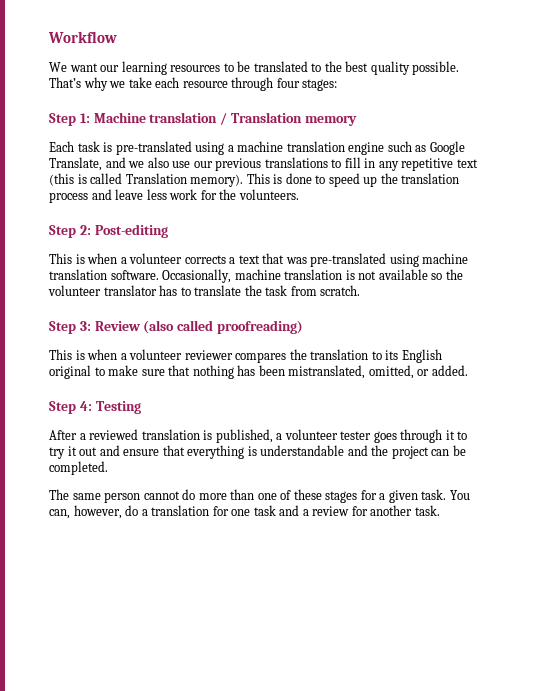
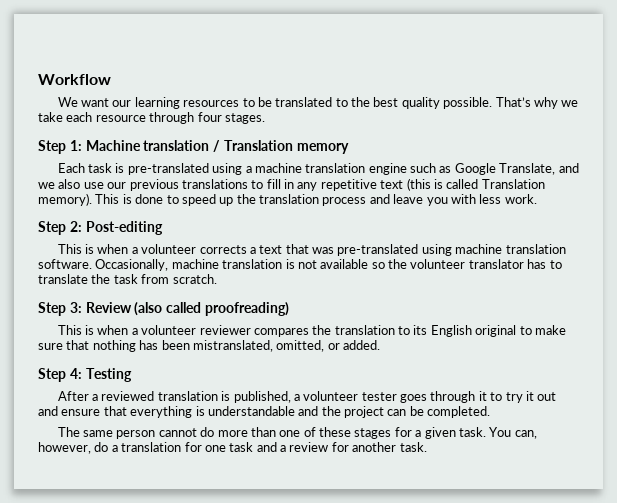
- That’s why we take each resource through four stages:
+ That’s why we take each resource through four stages.
- This is done to speed up the translation process and leave less work for the volunteers.
+ This is done to speed up the translation process and leave you with less work.

